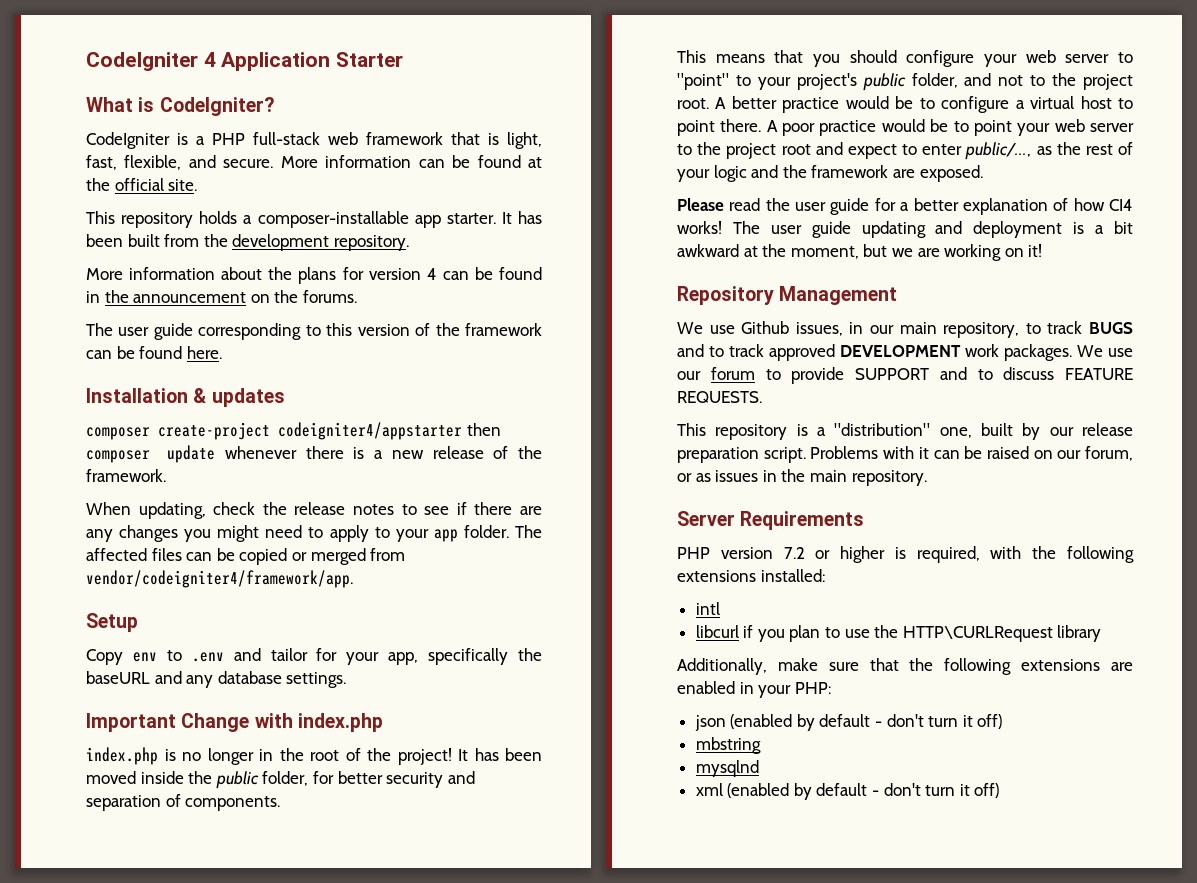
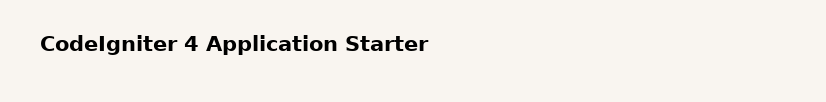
- What is CodeIgniter?
- CodeIgniter is a PHP full-stack web framework that is light, fast, flexible, and secure. More information can be found at the official site.
- This repository holds a composer-installable app starter. It has been built from the development repository.
- More information about the plans for version 4 can be found in the announcement on the forums.
- The user guide corresponding to this version of the framework can be found here.
- Installation & updates
- composer create-project codeigniter4/appstarter then composer update whenever there is a new release of the framework.
- When updating, check the release notes to see if there are any changes you might need to apply to your app folder. The affected files can be copied or merged from vendor/codeigniter4/framework/app.
- Setup
- Copy env to .env and tailor for your app, specifically the baseURL and any database settings.
- Important Change with index.php
- index.php is no longer in the root of the project! It has been moved inside the public folder, for better security and separation of components.
- This means that you should configure your web server to "point" to your project's public folder, and not to the project root. A better practice would be to configure a virtual host to point there. A poor practice would be to point your web server to the project root and expect to enter public/..., as the rest of your logic and the framework are exposed.
- Please read the user guide for a better explanation of how CI4 works! The user guide updating and deployment is a bit awkward at the moment, but we are working on it!
- Repository Management
- We use Github issues, in our main repository, to track BUGS and to track approved DEVELOPMENT work packages. We use our forum to provide SUPPORT and to discuss FEATURE REQUESTS.
- This repository is a "distribution" one, built by our release preparation script. Problems with it can be raised on our forum, or as issues in the main repository.
- Server Requirements
- PHP version 7.2 or higher is required, with the following extensions installed:
- intl
- libcurl if you plan to use the HTTP\CURLRequest library
- Additionally, make sure that the following extensions are enabled in your PHP:
- json (enabled by default - don't turn it off)
- mbstring
- mysqlnd
- xml (enabled by default - don't turn it off)

